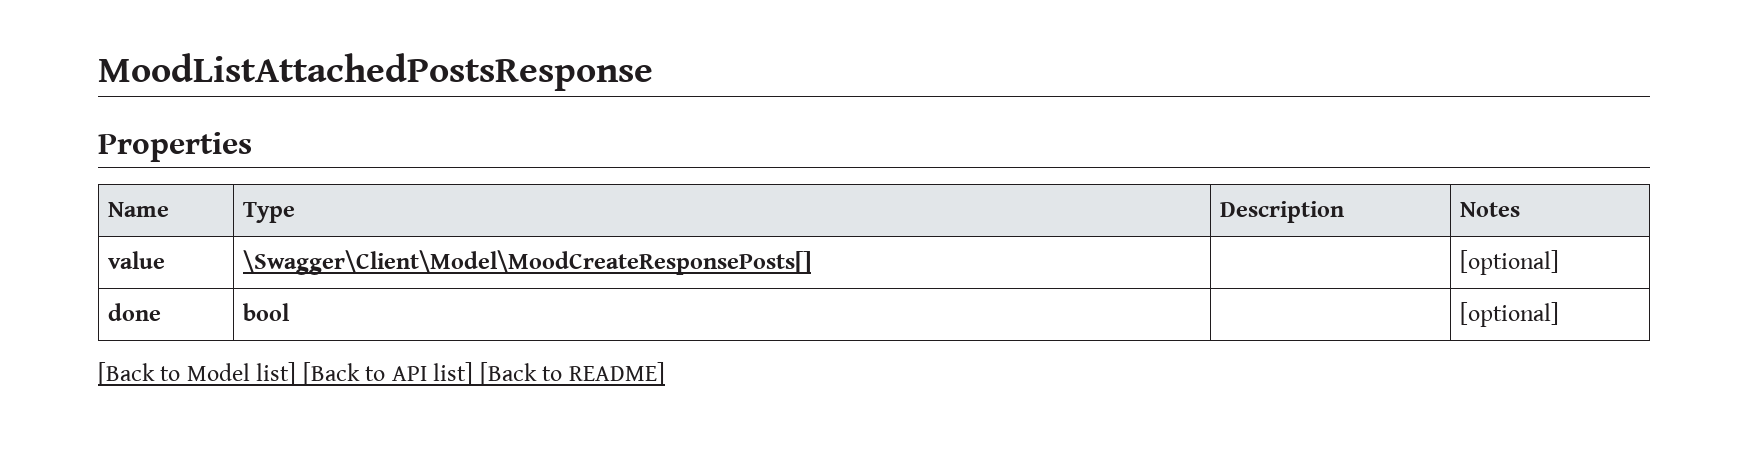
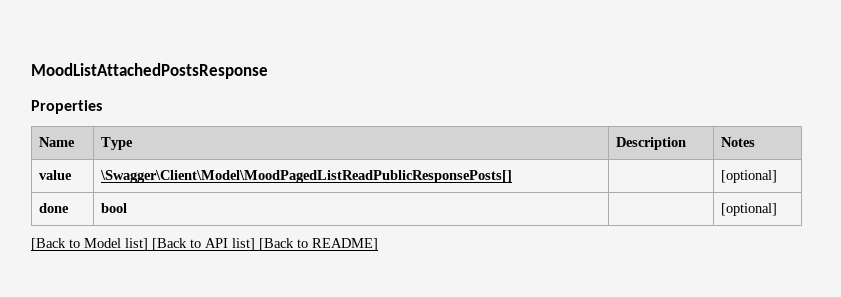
- value | \Swagger\Client\Model\MoodCreateResponsePosts[] | | [optional]
+ value | \Swagger\Client\Model\MoodPagedListReadPublicResponsePosts[] | | [optional]

